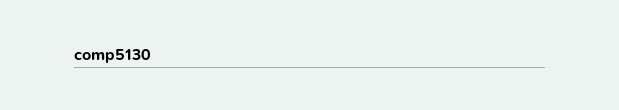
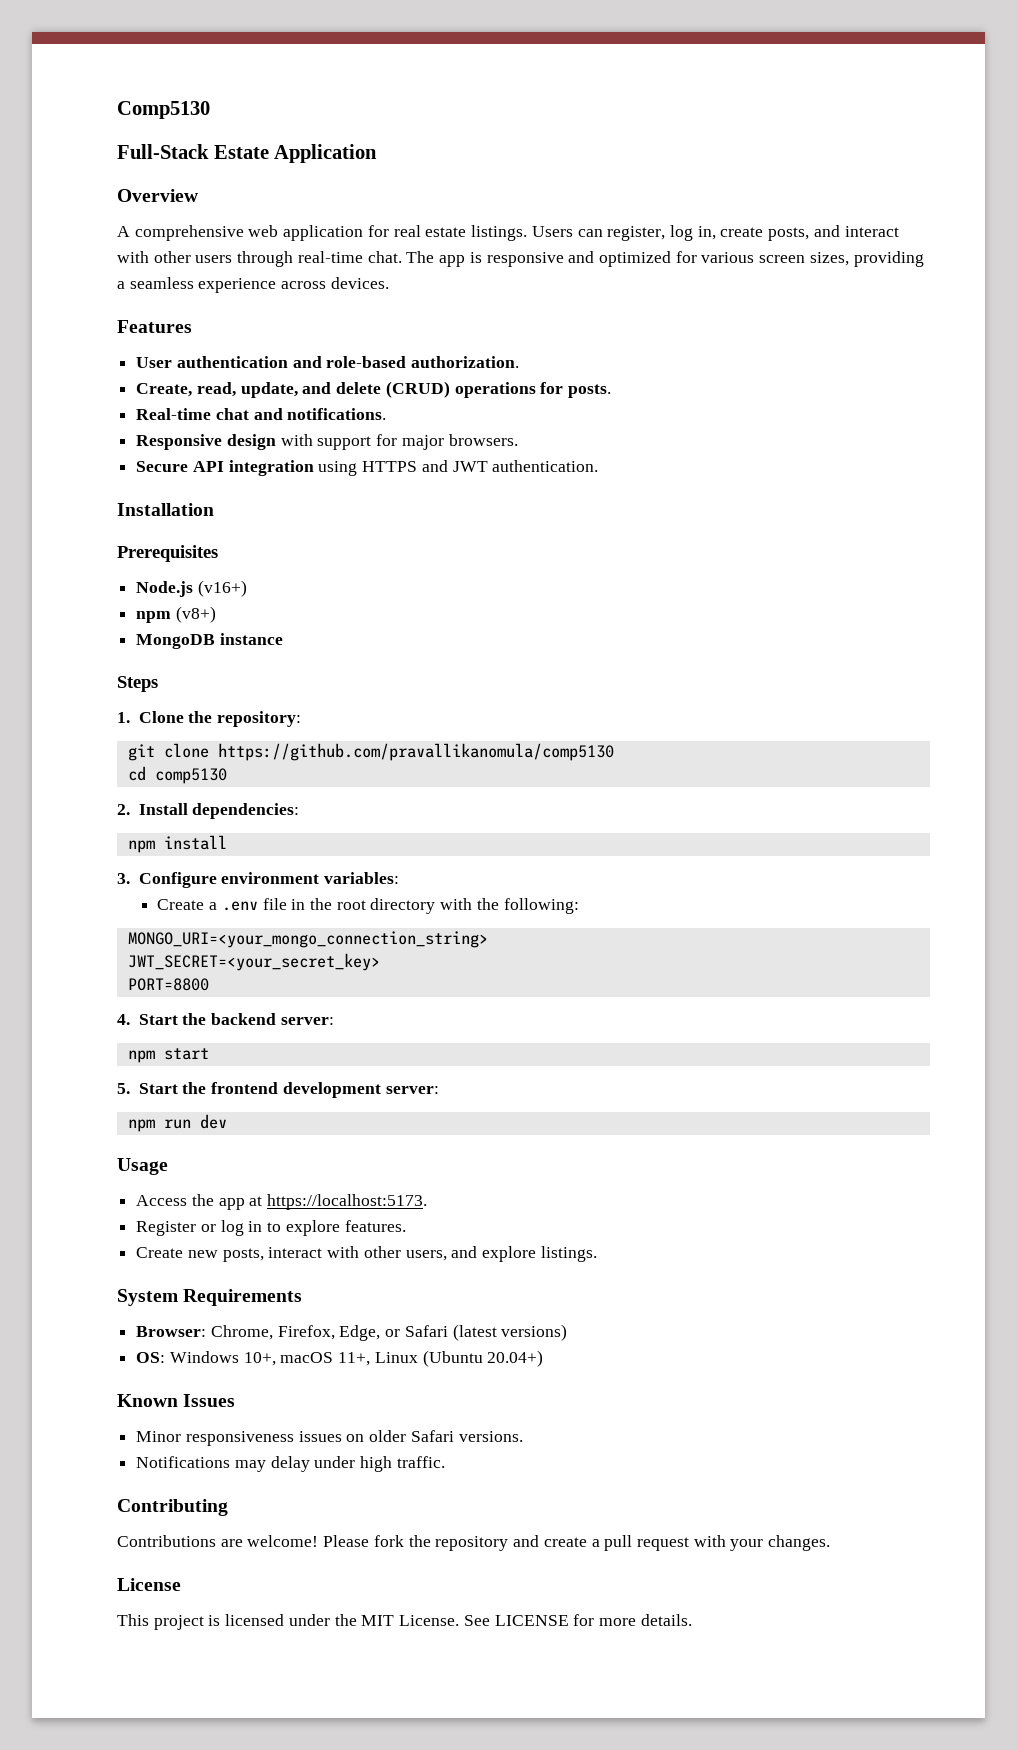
- comp5130
+ Comp5130
+ Full-Stack Estate Application
+ Overview
+ A comprehensive web application for real estate listings. Users can register, log in, create posts, and interact with other users through real-time chat. The app is responsive and optimized for various screen sizes, providing a seamless experience across devices.
+ Features
+ User authentication and role-based authorization.
+ Create, read, update, and delete (CRUD) operations for posts.
+ Real-time chat and notifications.
+ Responsive design with support for major browsers.
+ Secure API integration using HTTPS and JWT authentication.
+ Installation
+ Prerequisites
+ Node.js (v16+)
+ npm (v8+)
+ MongoDB instance
+ Steps
+ 1. Clone the repository:
+ git clone https://github.com/pravallikanomula/comp5130
+ cd comp5130
+ 2. Install dependencies:
+ npm install
+ 3. Configure environment variables:
+ Create a .env file in the root directory with the following:
+ MONGO_URI=<your_mongo_connection_string>
+ JWT_SECRET=<your_secret_key>
+ PORT=8800
+ 4. Start the backend server:
+ npm start
+ 5. Start the frontend development server:
+ npm run dev
+ Usage
+ Access the app at https://localhost:5173.
+ Register or log in to explore features.
+ Create new posts, interact with other users, and explore listings.
+ System Requirements
+ Browser: Chrome, Firefox, Edge, or Safari (latest versions)
+ OS: Windows 10+, macOS 11+, Linux (Ubuntu 20.04+)
+ Known Issues
+ Minor responsiveness issues on older Safari versions.
+ Notifications may delay under high traffic.
+ Contributing
+ Contributions are welcome! Please fork the repository and create a pull request with your changes.
+ License
+ This project is licensed under the MIT License. See LICENSE for more details.

